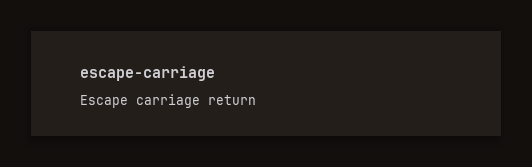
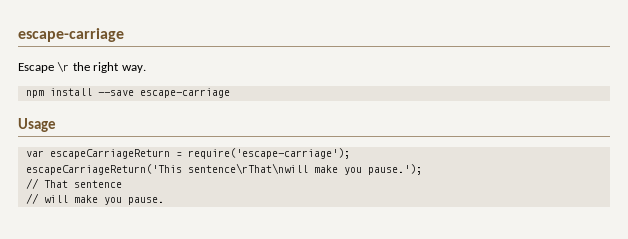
- Escape carriage return
+ Escape \r the right way.
+ npm install --save escape-carriage
+ Usage
+ var escapeCarriageReturn = require('escape-carriage');
+ escapeCarriageReturn('This sentence\rThat\nwill make you pause.');
+ // That sentence
+ // will make you pause.

